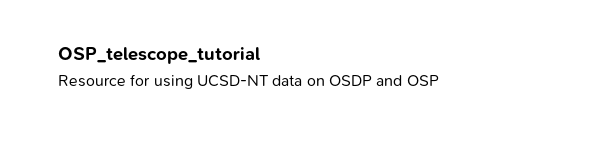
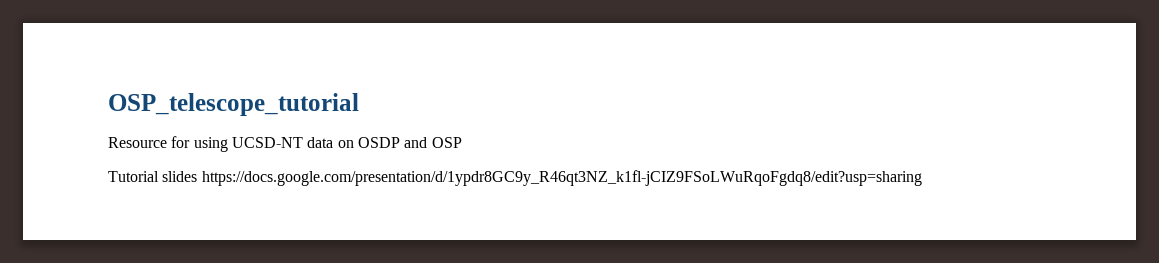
+ Tutorial slides https://docs.google.com/presentation/d/1ypdr8GC9y_R46qt3NZ_k1fl-jCIZ9FSoLWuRqoFgdq8/edit?usp=sharing

